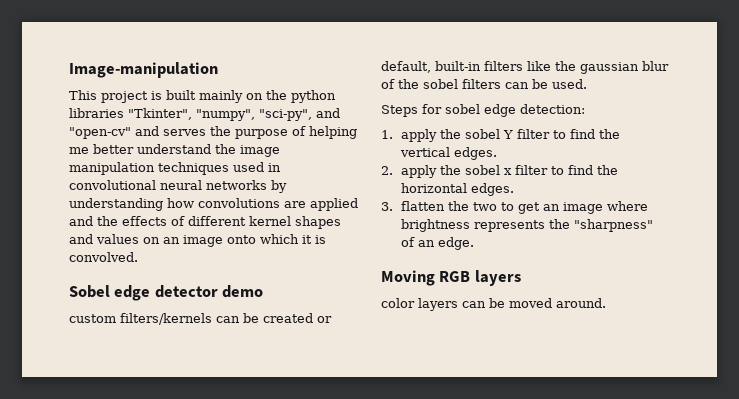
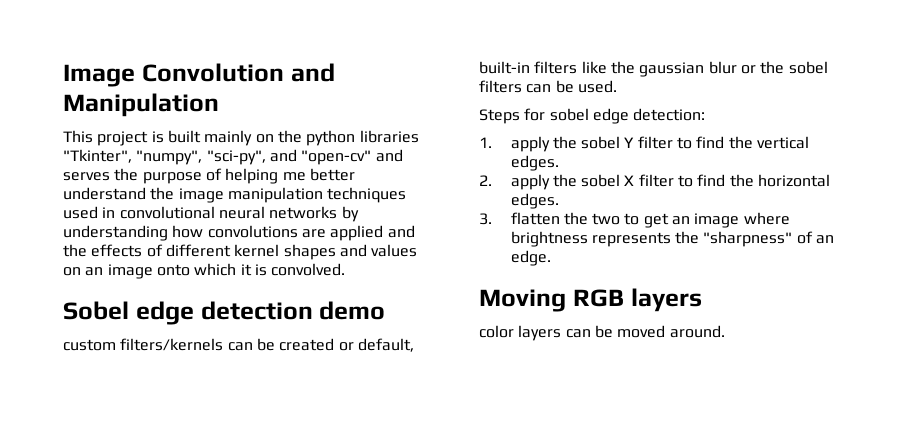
- Image-manipulation
+ Image Convolution and Manipulation
- Sobel edge detector demo
+ Sobel edge detection demo
- custom filters/kernels can be created or default, built-in filters like the gaussian blur of the sobel filters can be used.
+ custom filters/kernels can be created or default, built-in filters like the gaussian blur or the sobel filters can be used.
- 2. apply the sobel x filter to find the horizontal edges.
+ 2. apply the sobel X filter to find the horizontal edges.

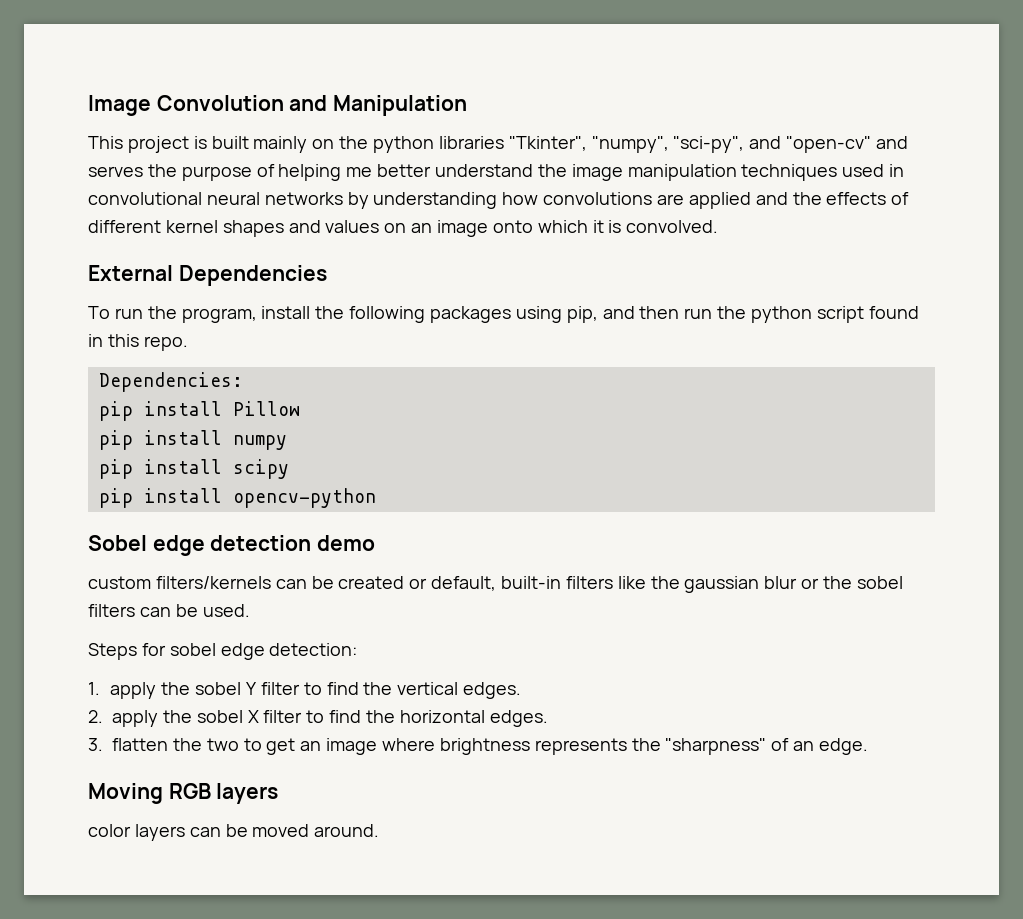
+ External Dependencies
+ To run the program, install the following packages using pip, and then run the python script found in this repo.
+ Dependencies:
+ pip install Pillow
+ pip install numpy
+ pip install scipy
+ pip install opencv-python

